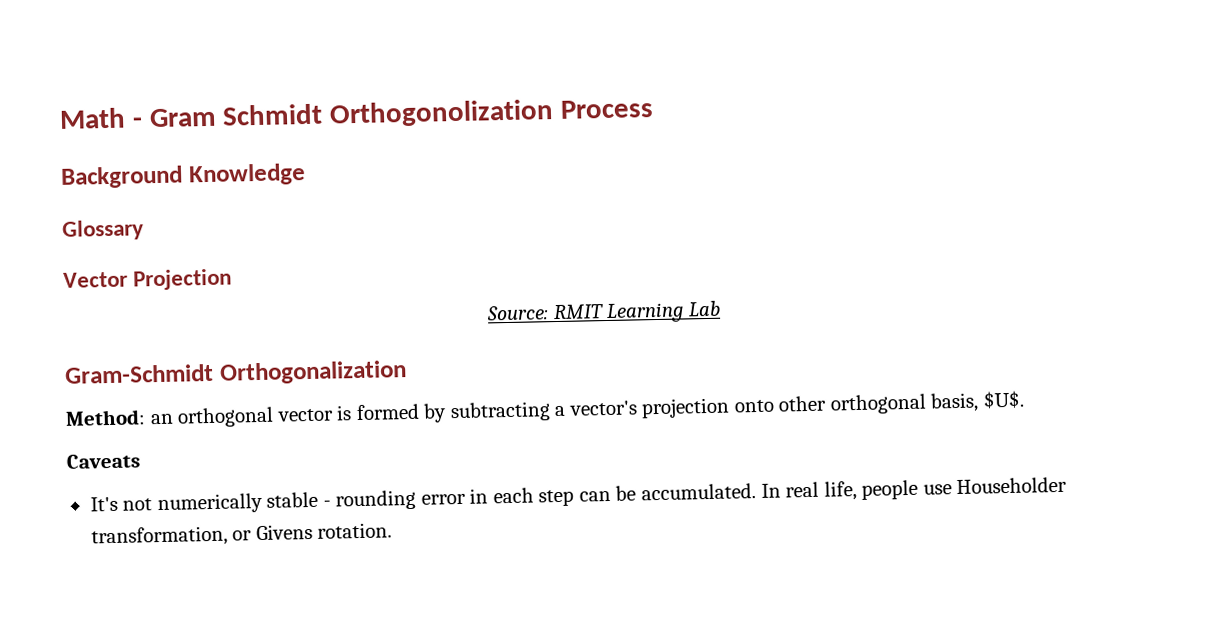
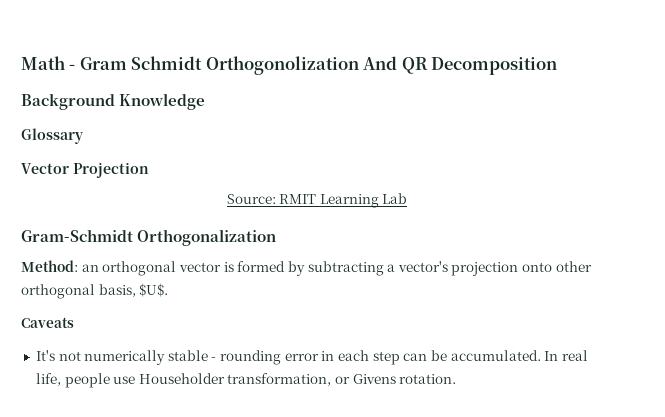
- Math - Gram Schmidt Orthogonolization Process
+ Math - Gram Schmidt Orthogonolization And QR Decomposition

